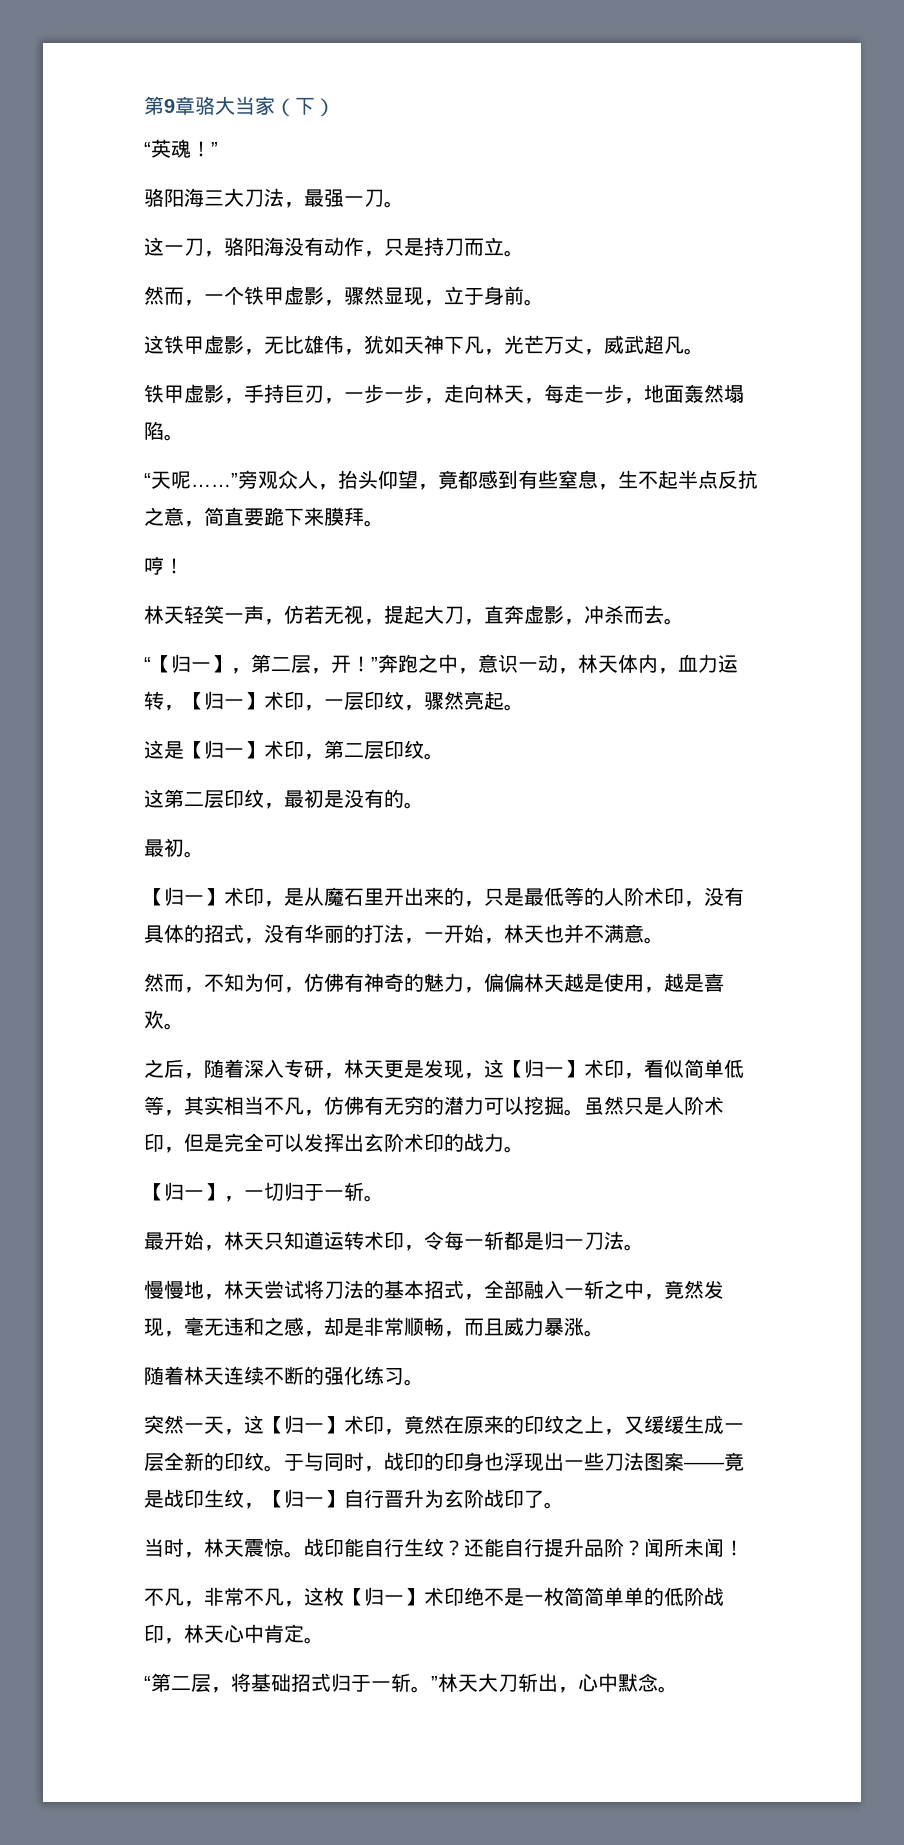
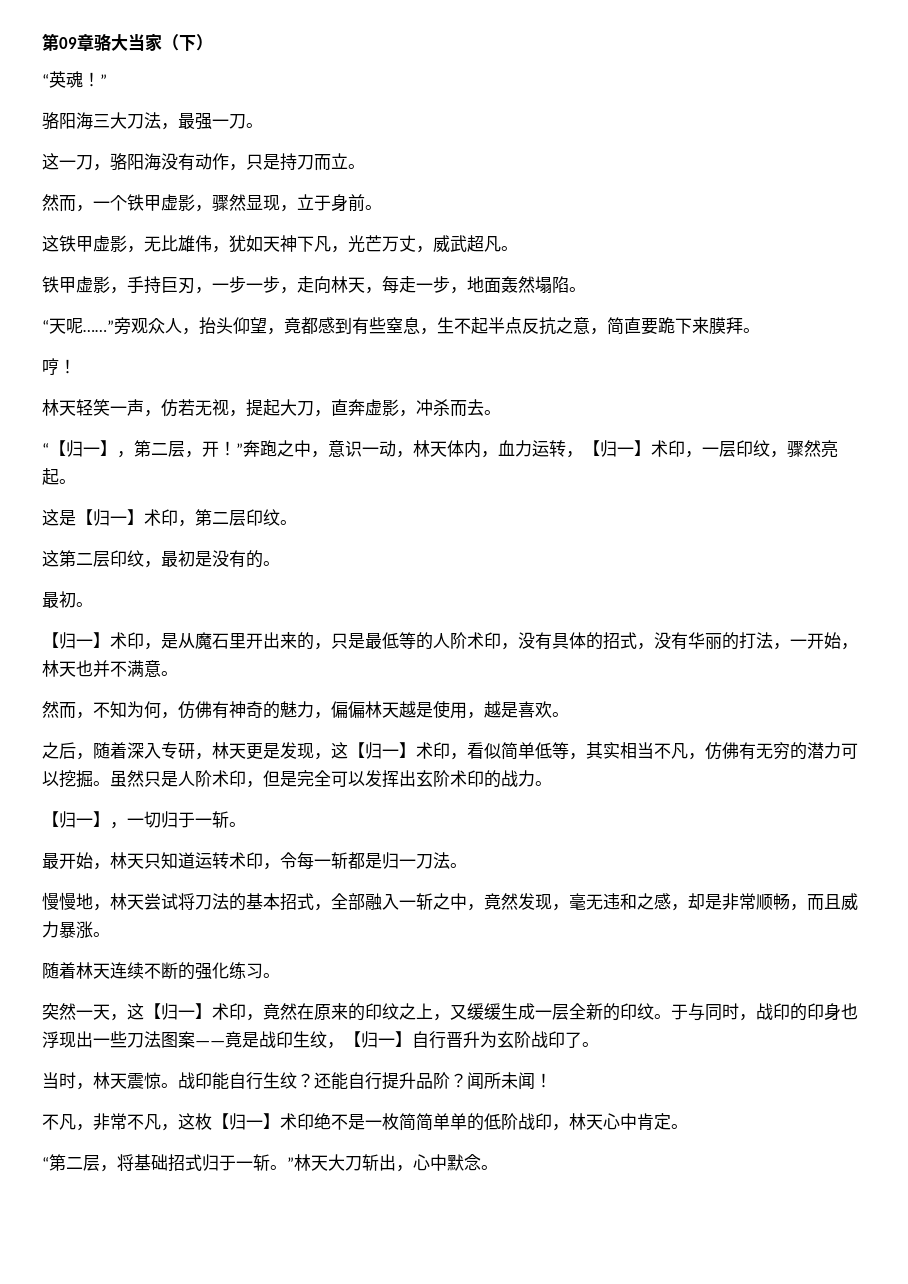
- 第9章骆大当家（下）
+ 第09章骆大当家（下）

